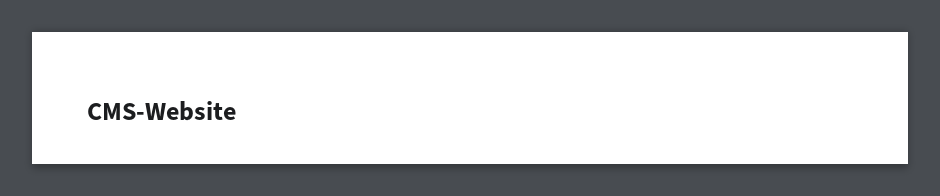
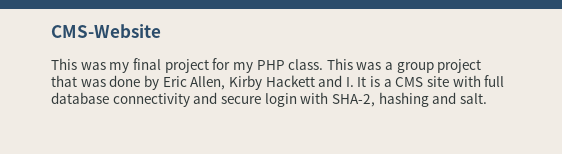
+ This was my final project for my PHP class. This was a group project that was done by Eric Allen, Kirby Hackett and I. It is a CMS site with full database connectivity and secure login with SHA-2, hashing and salt.

